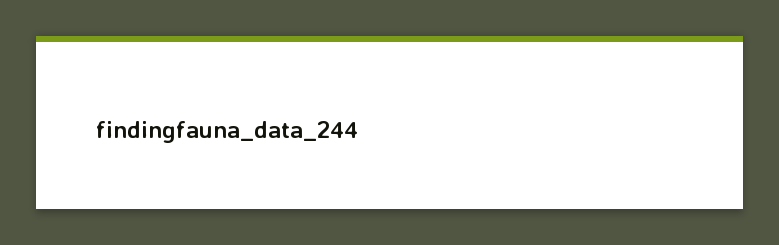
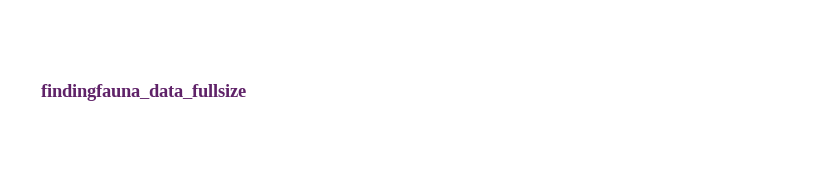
- findingfauna_data_244
+ findingfauna_data_fullsize

